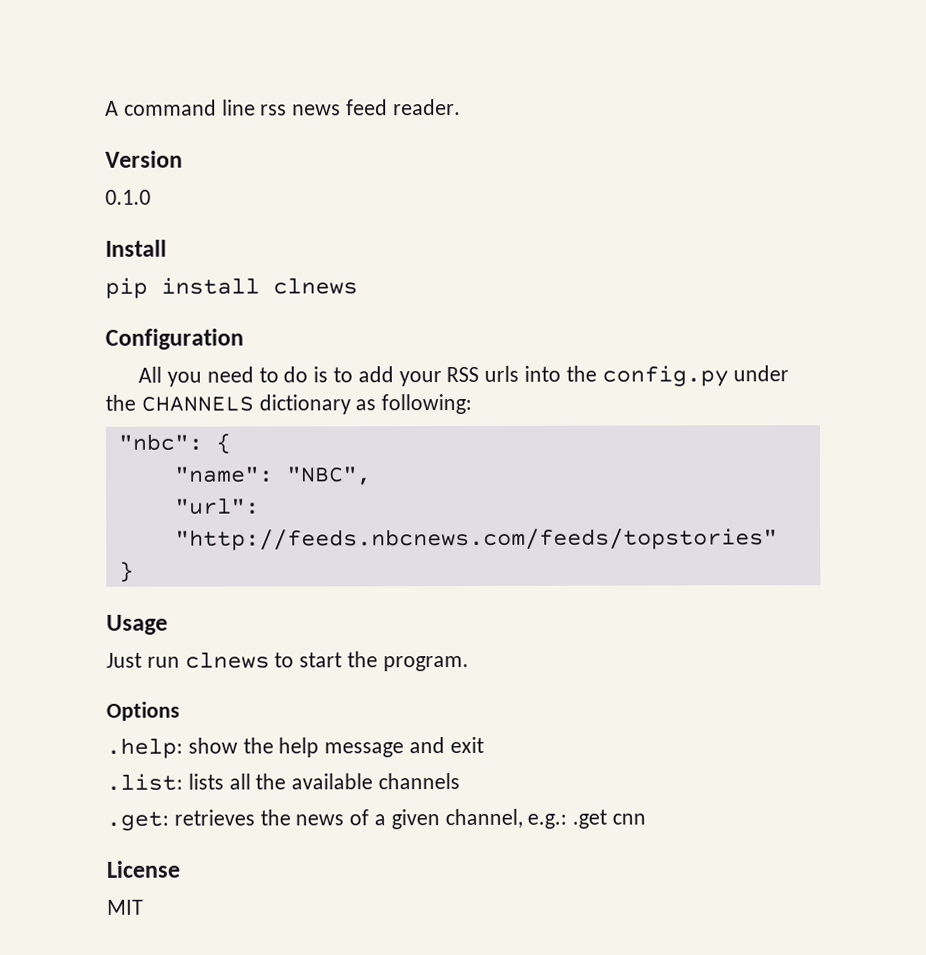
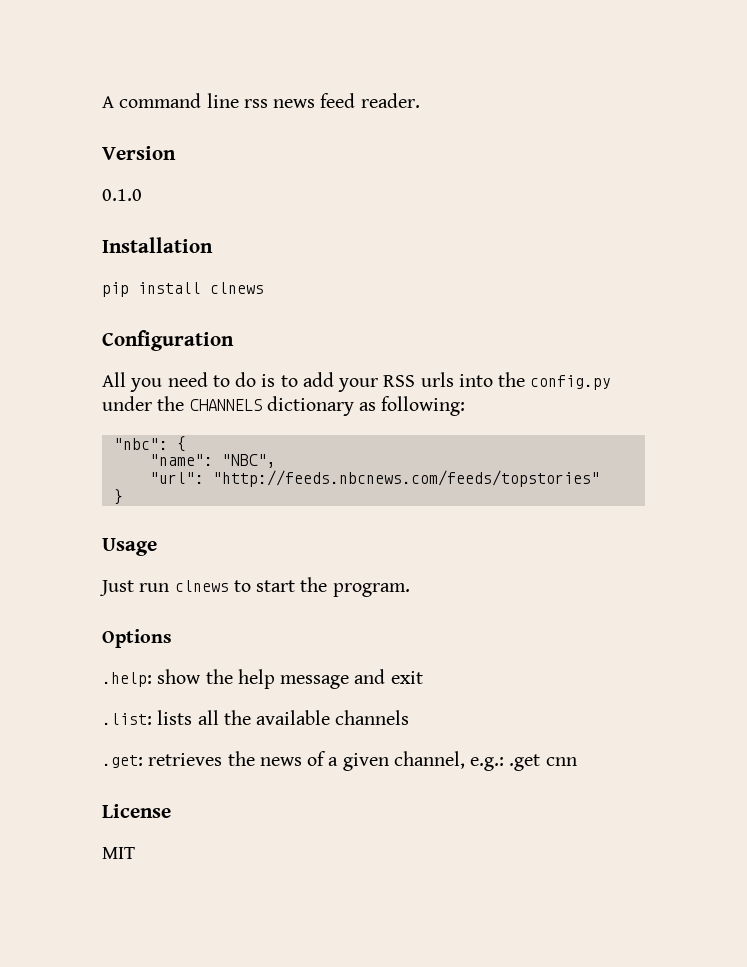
- Install
+ Installation

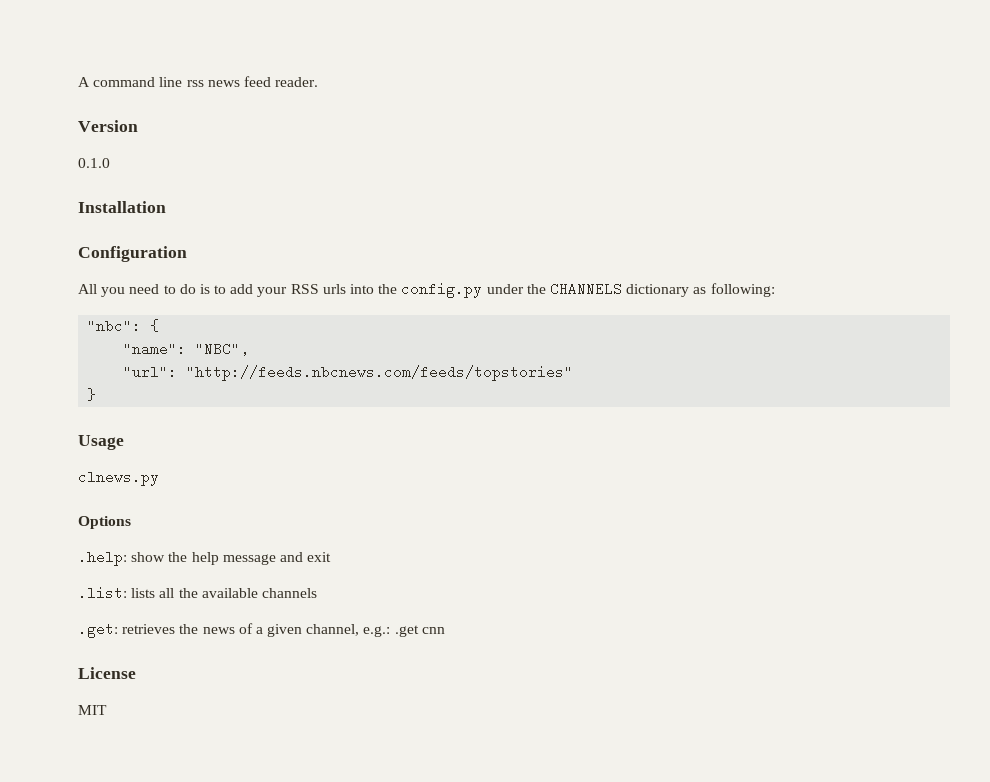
- pip install clnews
- Just run clnews to start the program.
+ clnews.py

